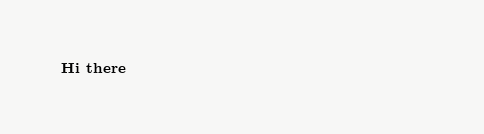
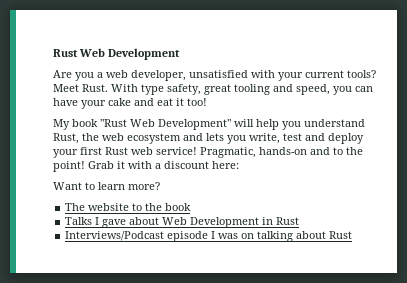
- Hi there
+ Rust Web Development
+ Are you a web developer, unsatisfied with your current tools? Meet Rust. With type safety, great tooling and speed, you can have your cake and eat it too!
+ My book "Rust Web Development" will help you understand Rust, the web ecosystem and lets you write, test and deploy your first Rust web service! Pragmatic, hands-on and to the point! Grab it with a discount here:
+ Want to learn more?
+ The website to the book
+ Talks I gave about Web Development in Rust
+ Interviews/Podcast episode I was on talking about Rust

